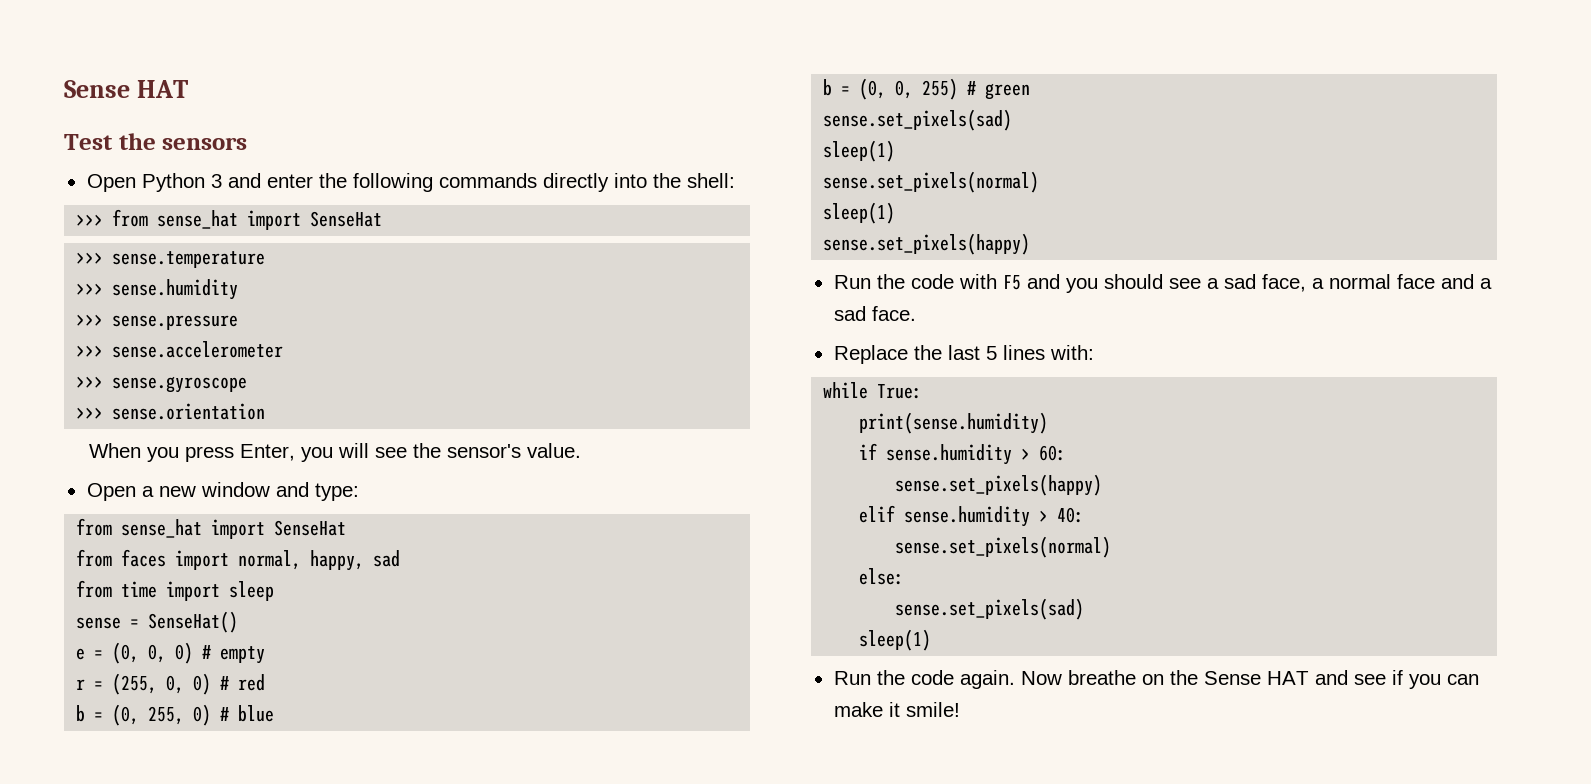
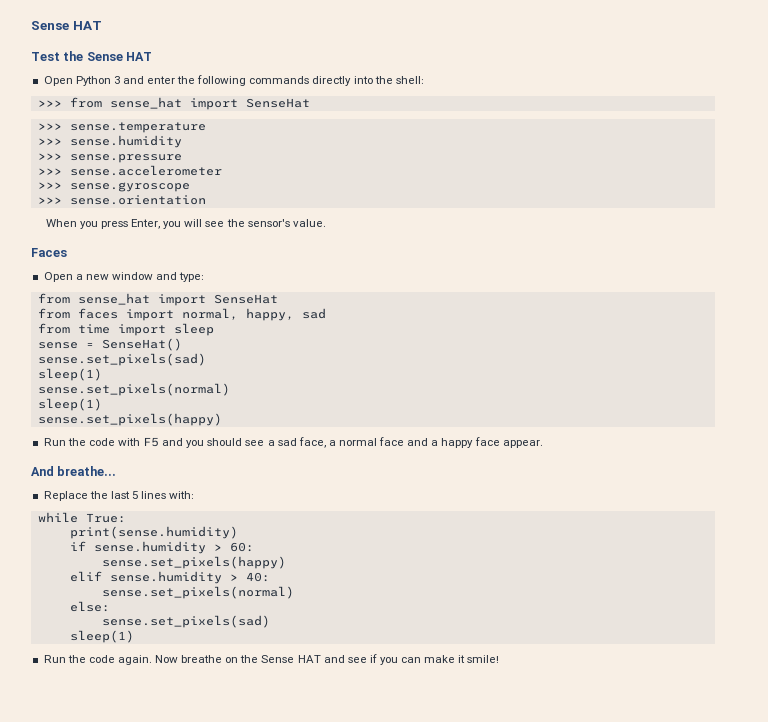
- Test the sensors
+ Test the Sense HAT
+ Faces
- e = (0, 0, 0) # empty
- r = (255, 0, 0) # red
- b = (0, 255, 0) # blue
- b = (0, 0, 255) # green
- Run the code with F5 and you should see a sad face, a normal face and a sad face.
+ Run the code with F5 and you should see a sad face, a normal face and a happy face appear.
+ And breathe...

